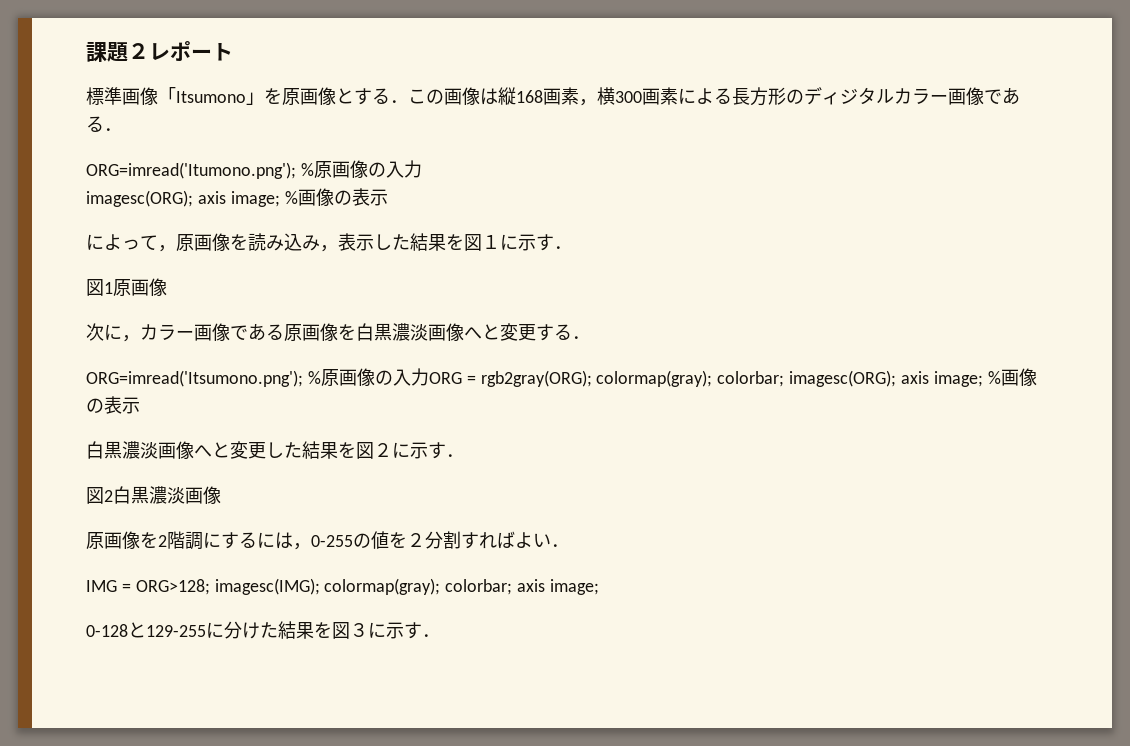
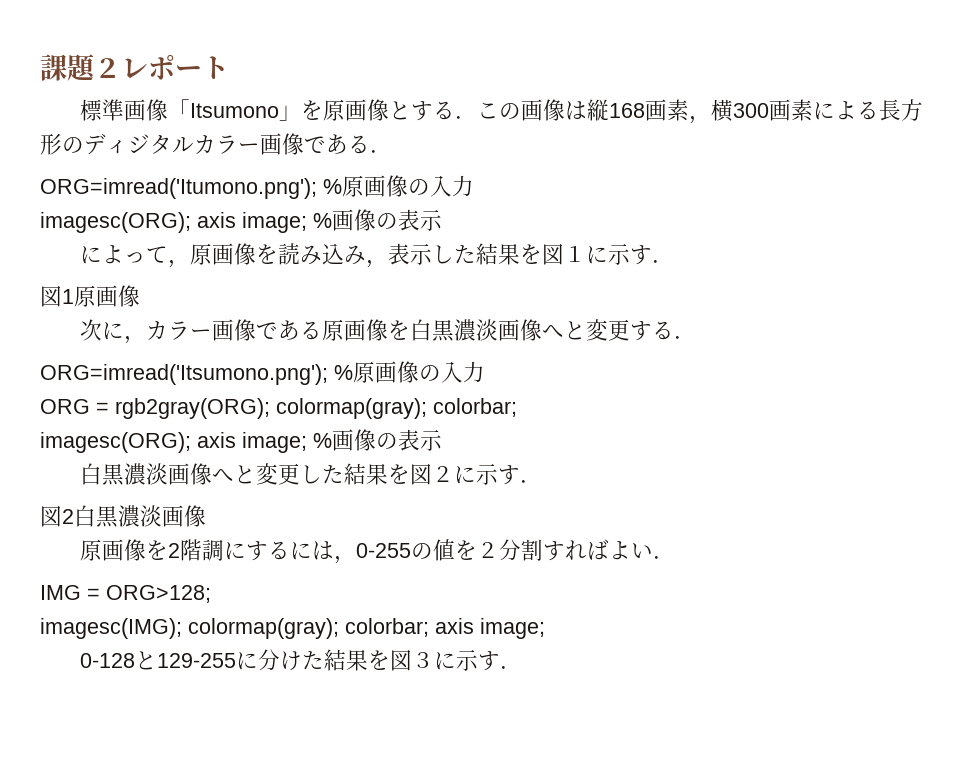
- ORG=imread('Itsumono.png'); %原画像の入力ORG = rgb2gray(ORG); colormap(gray); colorbar; imagesc(ORG); axis image; %画像の表示
+ ORG=imread('Itsumono.png'); %原画像の入力
+ ORG = rgb2gray(ORG); colormap(gray); colorbar;
+ imagesc(ORG); axis image; %画像の表示
- IMG = ORG>128; imagesc(IMG); colormap(gray); colorbar; axis image;
+ IMG = ORG>128;
+ imagesc(IMG); colormap(gray); colorbar; axis image;

